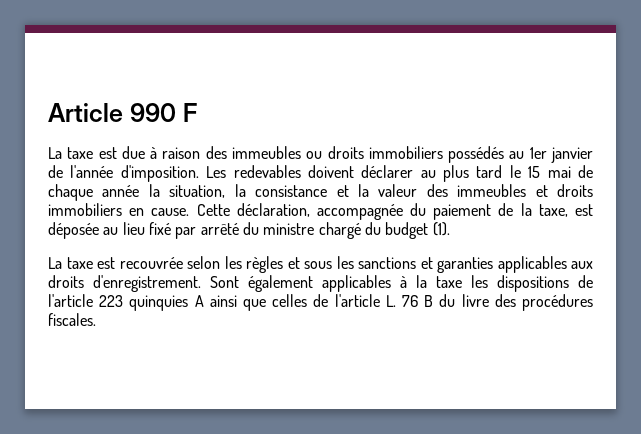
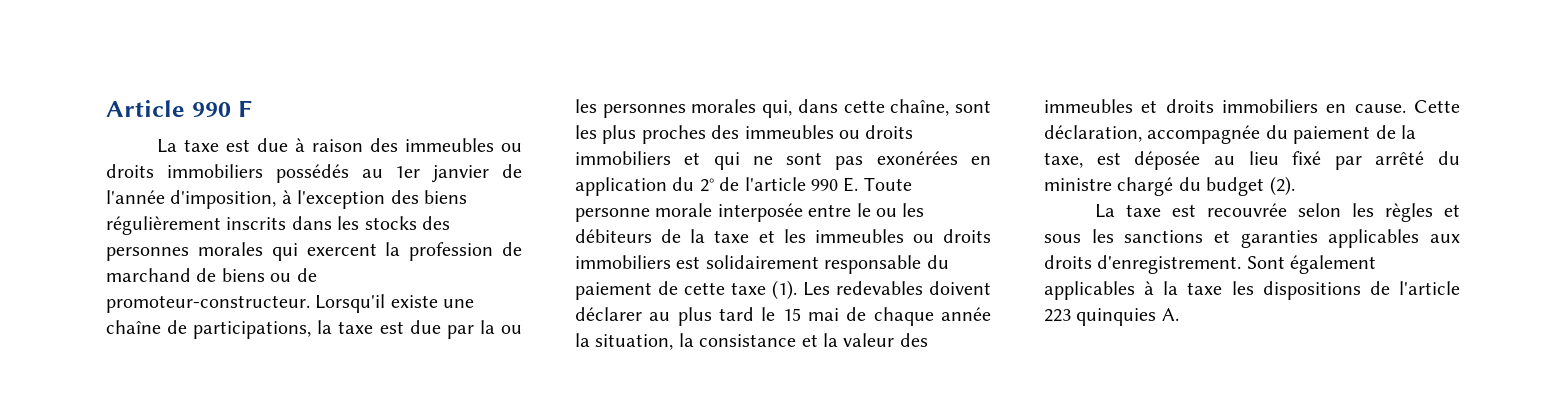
- La taxe est due à raison des immeubles ou droits immobiliers possédés au 1er janvier de l'année d'imposition.
+ La taxe est due à raison des immeubles ou droits immobiliers possédés au 1er janvier de l'année d'imposition, à l'exception des biens régulièrement inscrits dans les stocks des personnes morales qui exercent la profession de marchand de biens ou de promoteur-constructeur. Lorsqu'il existe une chaîne de participations, la taxe est due par la ou les personnes morales qui, dans cette chaîne, sont les plus proches des immeubles ou droits immobiliers et qui ne sont pas exonérées en application du 2° de l'article 990 E. Toute personne morale interposée entre le ou les débiteurs de la taxe et les immeubles ou droits immobiliers est solidairement responsable du paiement de cette taxe (1).
- Cette déclaration, accompagnée du paiement de la taxe, est déposée au lieu fixé par arrêté du ministre chargé du budget (1).
+ Cette déclaration, accompagnée du paiement de la taxe, est déposée au lieu fixé par arrêté du ministre chargé du budget (2).
- Sont également applicables à la taxe les dispositions de l'article 223 quinquies A ainsi que celles de l'article L. 76 B du livre des procédures fiscales.
+ Sont également applicables à la taxe les dispositions de l'article 223 quinquies A.

